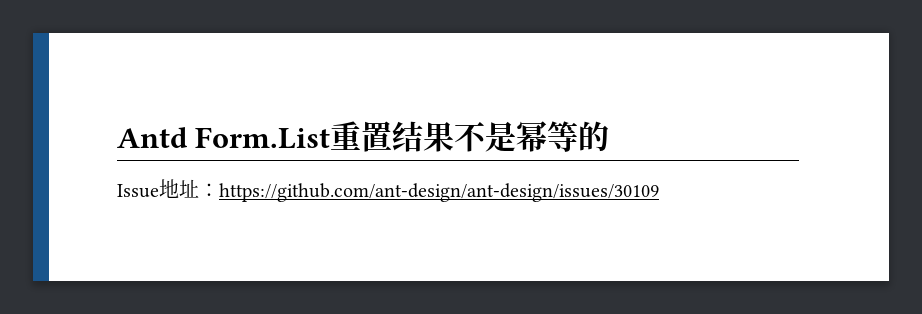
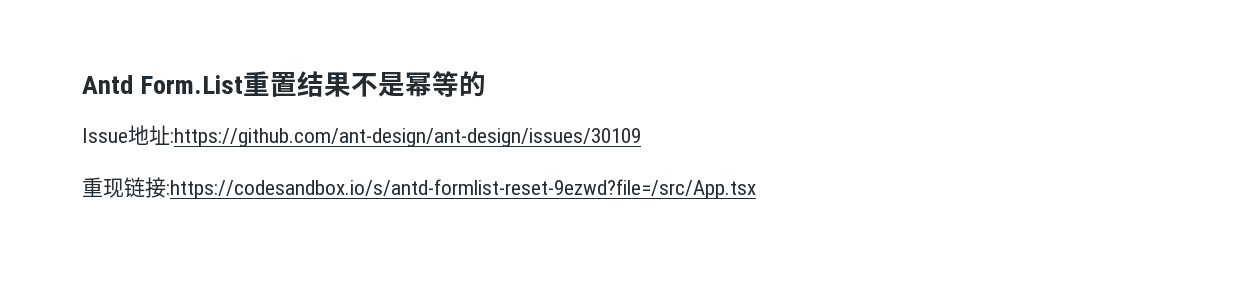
- Issue地址：https://github.com/ant-design/ant-design/issues/30109
+ Issue地址:https://github.com/ant-design/ant-design/issues/30109
+ 重现链接:https://codesandbox.io/s/antd-formlist-reset-9ezwd?file=/src/App.tsx

